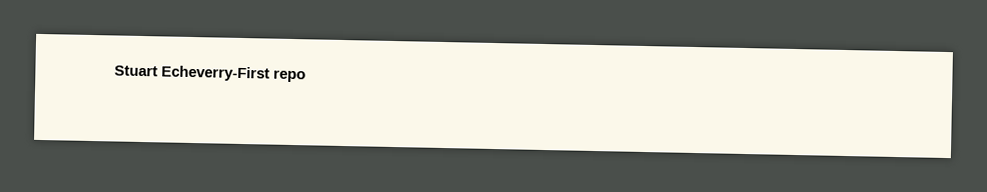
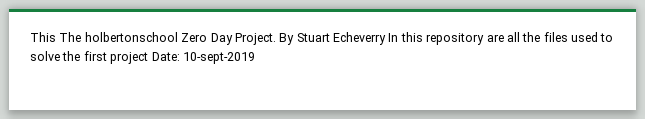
- Stuart Echeverry-First repo
+ This The holbertonschool Zero Day Project. By Stuart Echeverry In this repository are all the files used to solve the first project Date: 10-sept-2019

